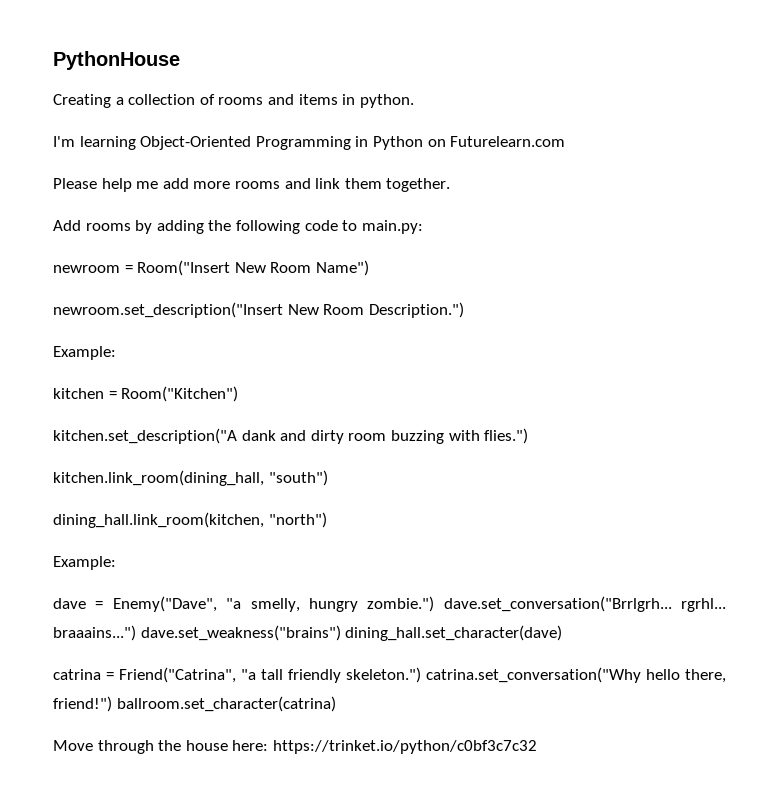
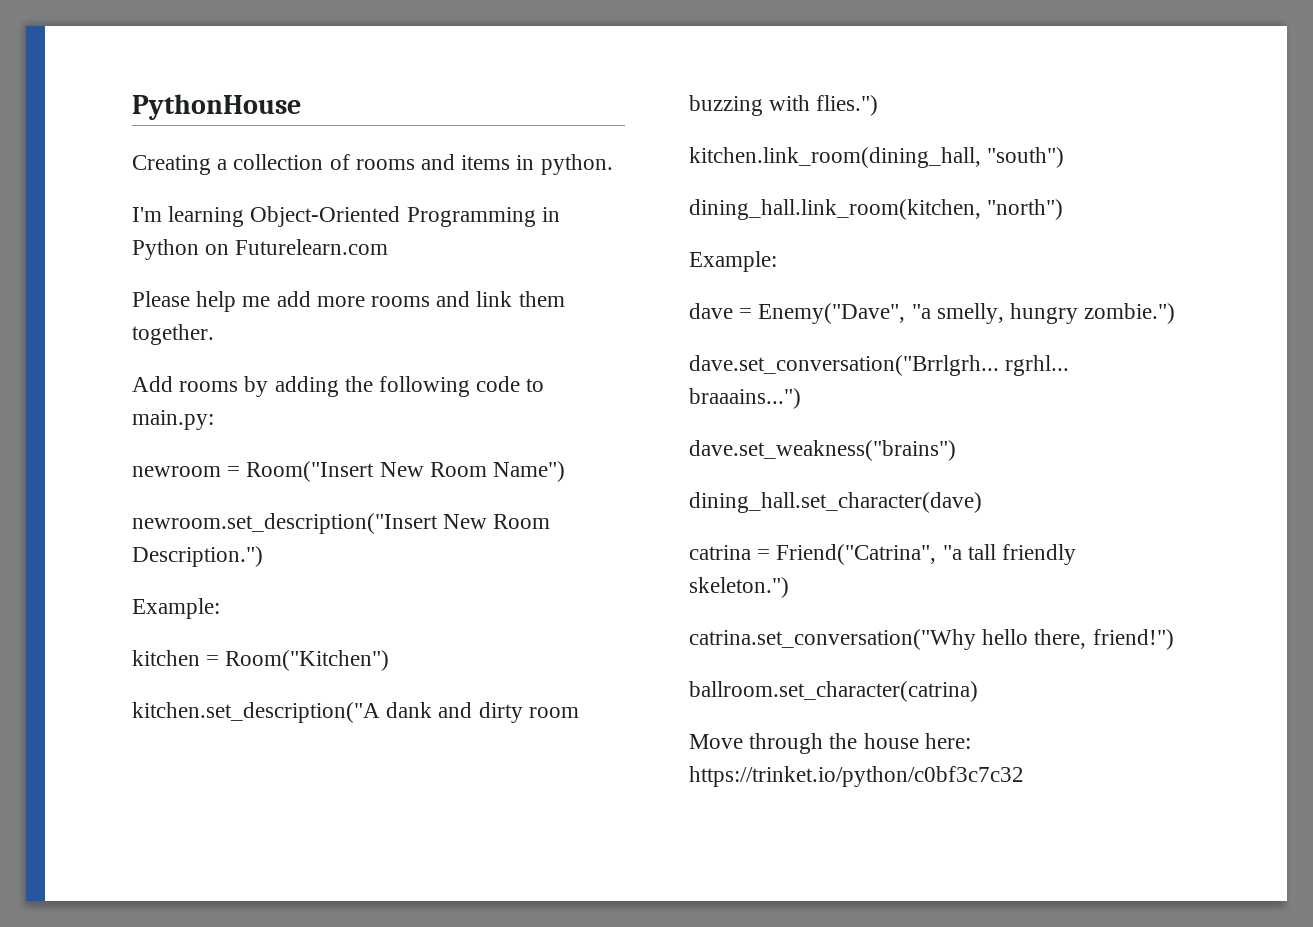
- dave = Enemy("Dave", "a smelly, hungry zombie.") dave.set_conversation("Brrlgrh... rgrhl... braaains...") dave.set_weakness("brains") dining_hall.set_character(dave)
+ dave = Enemy("Dave", "a smelly, hungry zombie.")
+ dave.set_conversation("Brrlgrh... rgrhl... braaains...")
+ dave.set_weakness("brains")
+ dining_hall.set_character(dave)
- catrina = Friend("Catrina", "a tall friendly skeleton.") catrina.set_conversation("Why hello there, friend!") ballroom.set_character(catrina)
+ catrina = Friend("Catrina", "a tall friendly skeleton.")
+ catrina.set_conversation("Why hello there, friend!")
+ ballroom.set_character(catrina)

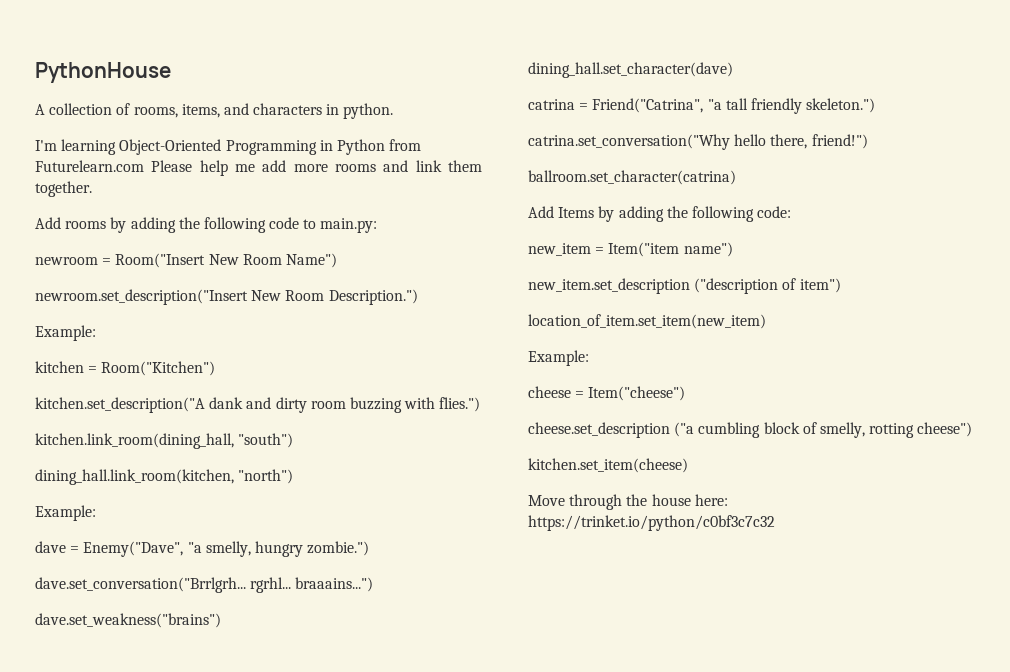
- Creating a collection of rooms and items in python.
+ A collection of rooms, items, and characters in python.
- I'm learning Object-Oriented Programming in Python on Futurelearn.com
- Please help me add more rooms and link them together.
+ I'm learning Object-Oriented Programming in Python from Futurelearn.com Please help me add more rooms and link them together.
+ Add Items by adding the following code:
+ new_item = Item("item name")
+ new_item.set_description ("description of item")
+ location_of_item.set_item(new_item)
+ Example:
+ cheese = Item("cheese")
+ cheese.set_description ("a cumbling block of smelly, rotting cheese")
+ kitchen.set_item(cheese)

